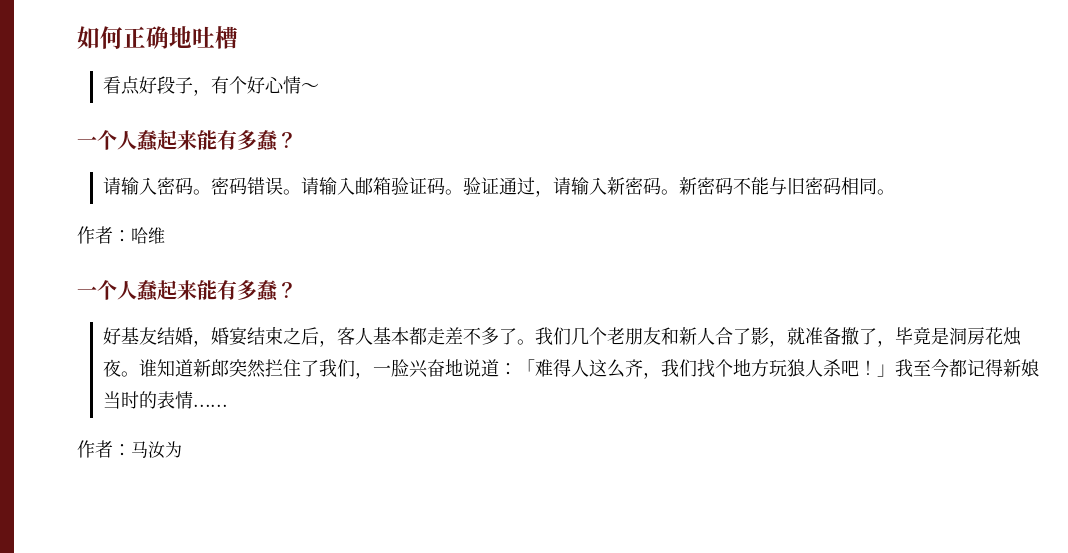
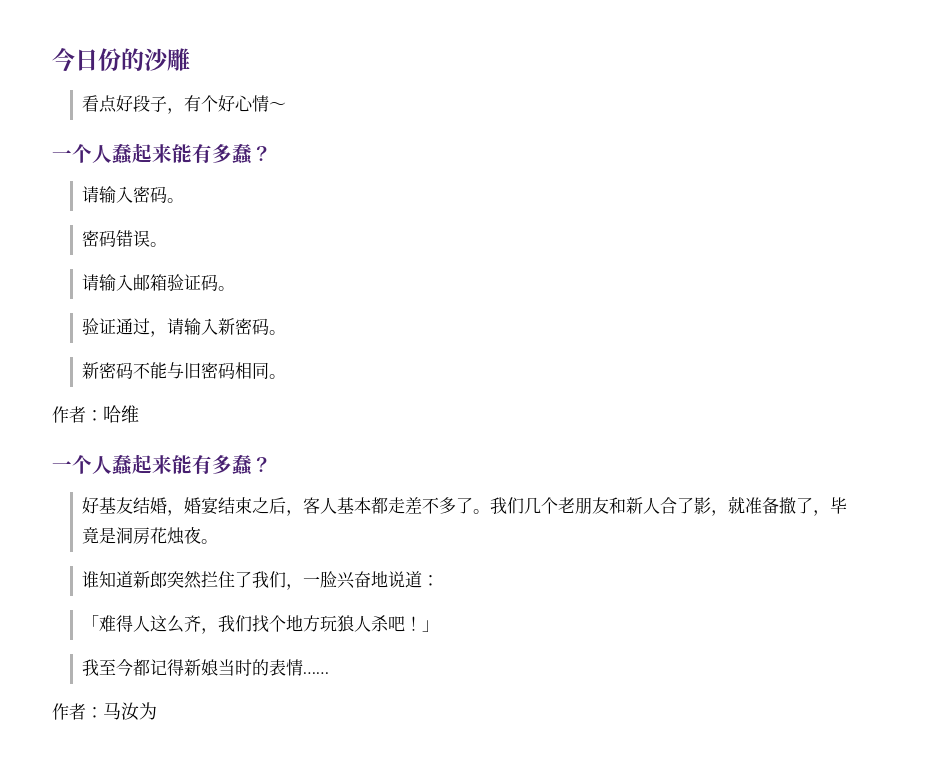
- 如何正确地吐槽
+ 今日份的沙雕
- 请输入密码。密码错误。请输入邮箱验证码。验证通过，请输入新密码。新密码不能与旧密码相同。
+ 请输入密码。
+ 密码错误。
+ 请输入邮箱验证码。
+ 验证通过，请输入新密码。
+ 新密码不能与旧密码相同。
- 我们几个老朋友和新人合了影，就准备撤了，毕竟是洞房花烛夜。谁知道新郎突然拦住了我们，一脸兴奋地说道：「难得人这么齐，我们找个地方玩狼人杀吧！」我至今都记得新娘当时的表情……
+ 我们几个老朋友和新人合了影，就准备撤了，毕竟是洞房花烛夜。
+ 谁知道新郎突然拦住了我们，一脸兴奋地说道：
+ 「难得人这么齐，我们找个地方玩狼人杀吧！」
+ 我至今都记得新娘当时的表情……

